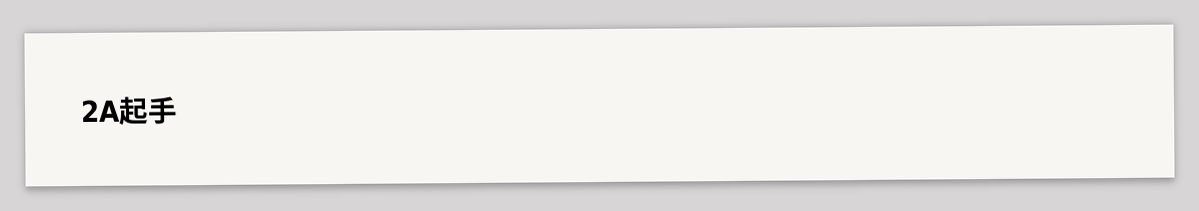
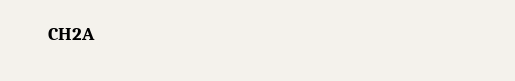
- 2A起手
+ CH2A

